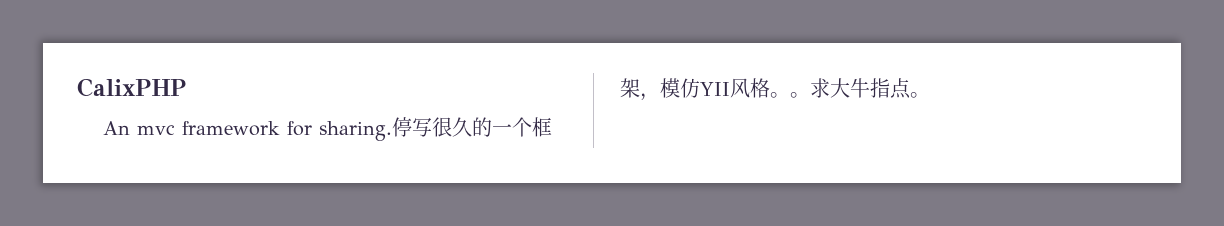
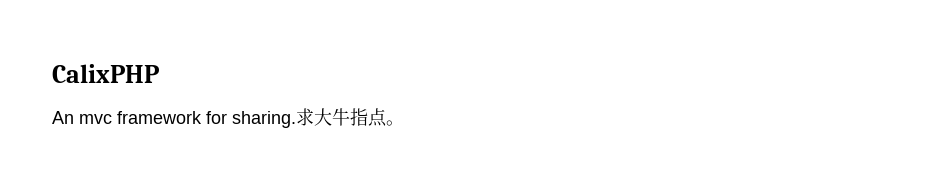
- 停写很久的一个框架，模仿YII风格。。

